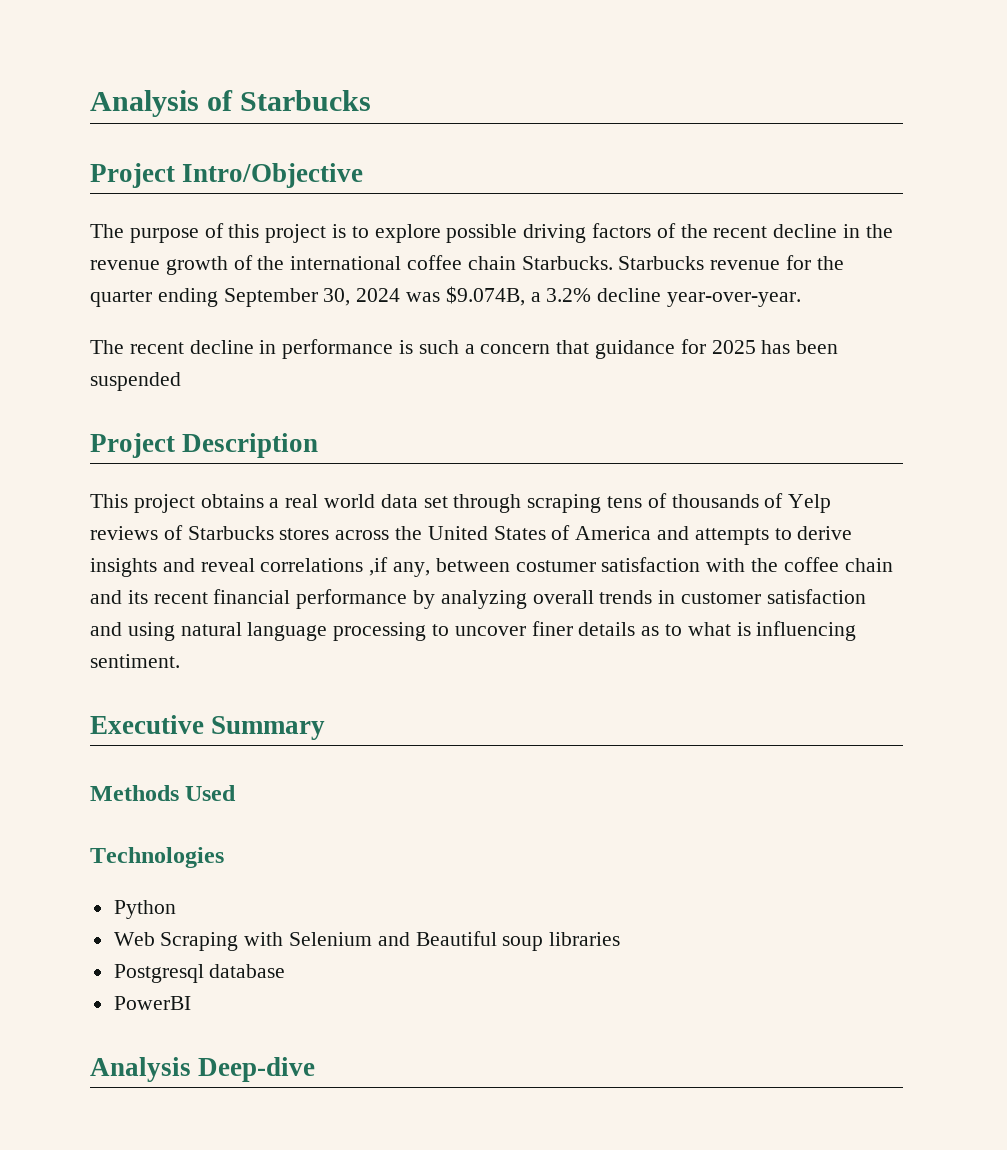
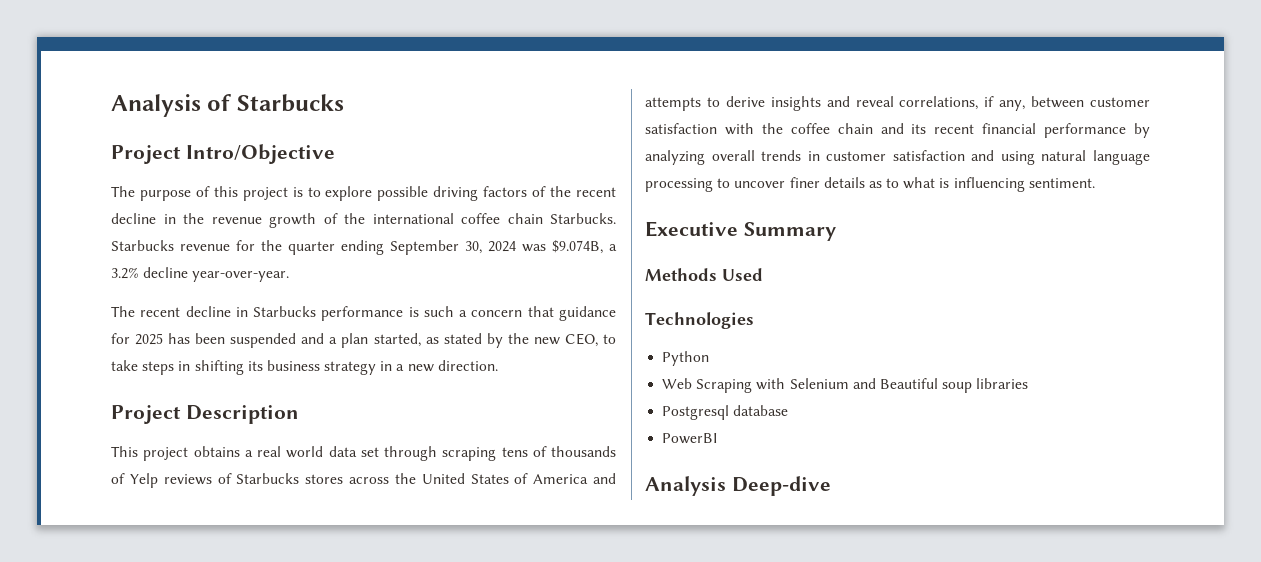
- The recent decline in performance is such a concern that guidance for 2025 has been suspended
+ The recent decline in Starbucks performance is such a concern that guidance for 2025 has been suspended and a plan started, as stated by the new CEO, to take steps in shifting its business strategy in a new direction.
- This project obtains a real world data set through scraping tens of thousands of Yelp reviews of Starbucks stores across the United States of America and attempts to derive insights and reveal correlations ,if any, between costumer satisfaction with the coffee chain and its recent financial performance by analyzing overall trends in customer satisfaction and using natural language processing to uncover finer details as to what is influencing sentiment.
+ This project obtains a real world data set through scraping tens of thousands of Yelp reviews of Starbucks stores across the United States of America and attempts to derive insights and reveal correlations, if any, between customer satisfaction with the coffee chain and its recent financial performance by analyzing overall trends in customer satisfaction and using natural language processing to uncover finer details as to what is influencing sentiment.

